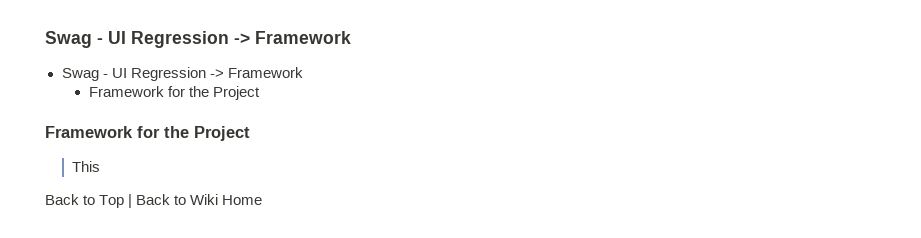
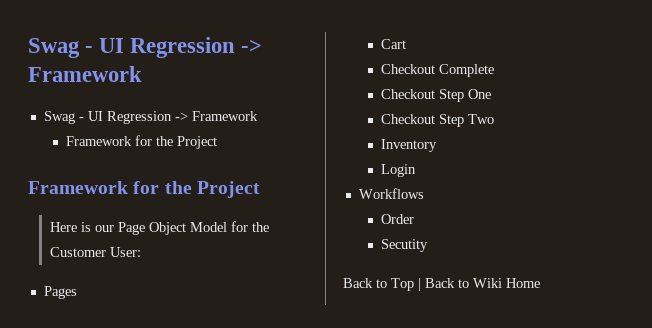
- This
+ Here is our Page Object Model for the Customer User:
+ Pages
+ Cart
+ Checkout Complete
+ Checkout Step One
+ Checkout Step Two
+ Inventory
+ Login
+ Workflows
+ Order
+ Secutity

